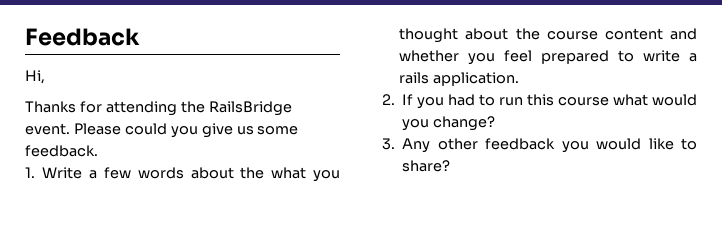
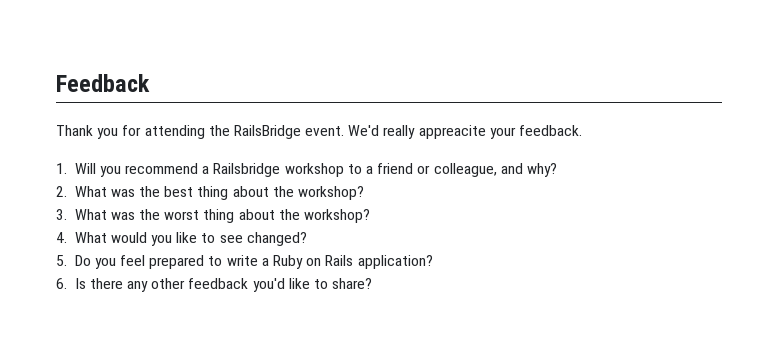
- Hi,
- Thanks for attending the RailsBridge event.
+ Thank you for attending the RailsBridge event.
- Please could you give us some feedback.
- 1. Write a few words about the what you thought about the course content and whether you feel prepared to write a rails application.
- 2. If you had to run this course what would you change?
- 3. Any other feedback you would like to share?
+ We'd really appreacite your feedback.
+ 1. Will you recommend a Railsbridge workshop to a friend or colleague, and why?
+ 2. What was the best thing about the workshop?
+ 3. What was the worst thing about the workshop?
+ 4. What would you like to see changed?
+ 5. Do you feel prepared to write a Ruby on Rails application?
+ 6. Is there any other feedback you'd like to share?

